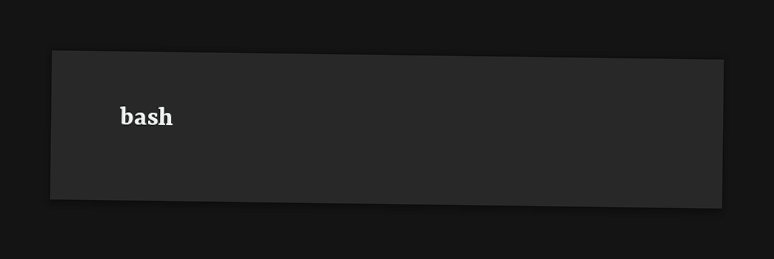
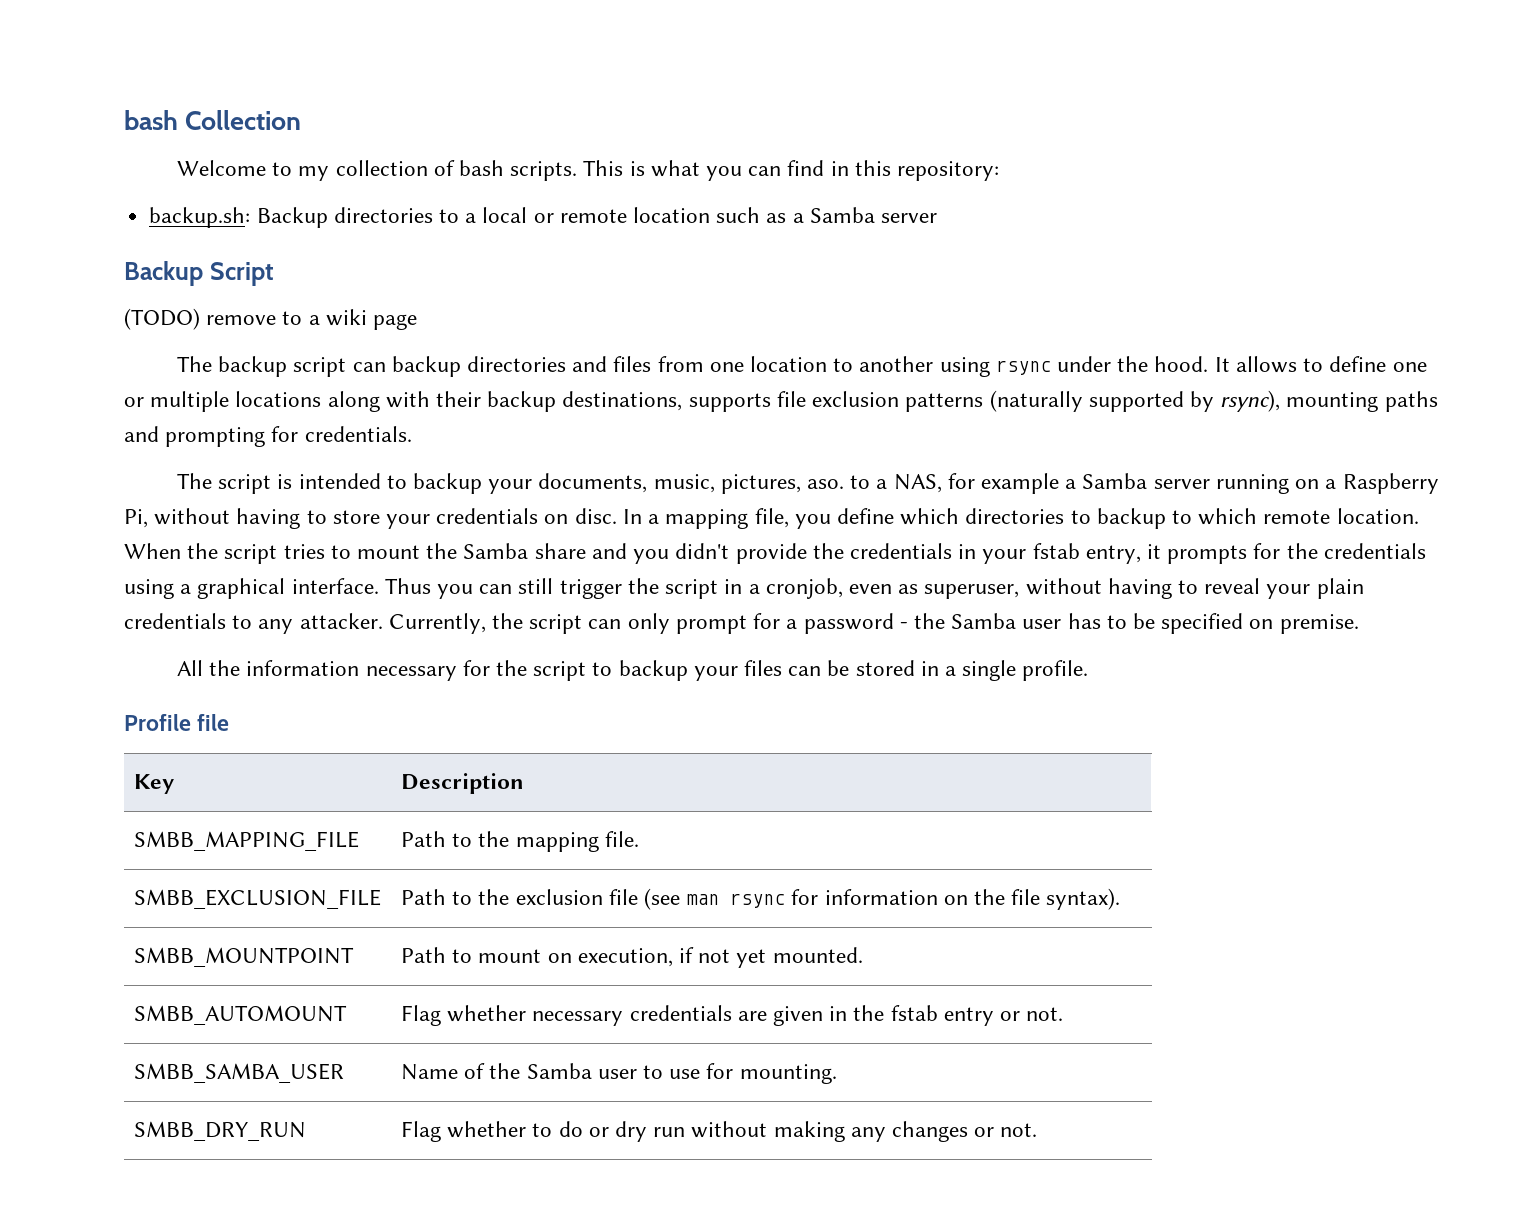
- bash
+ bash Collection
+ Welcome to my collection of bash scripts. This is what you can find in this repository:
+ backup.sh: Backup directories to a local or remote location such as a Samba server
+ Backup Script
+ (TODO) remove to a wiki page
+ The backup script can backup directories and files from one location to another using rsync under the hood. It allows to define one or multiple locations along with their backup destinations, supports file exclusion patterns (naturally supported by rsync), mounting paths and prompting for credentials.
+ The script is intended to backup your documents, music, pictures, aso. to a NAS, for example a Samba server running on a Raspberry Pi, without having to store your credentials on disc. In a mapping file, you define which directories to backup to which remote location. When the script tries to mount the Samba share and you didn't provide the credentials in your fstab entry, it prompts for the credentials using a graphical interface. Thus you can still trigger the script in a cronjob, even as superuser, without having to reveal your plain credentials to any attacker. Currently, the script can only prompt for a password - the Samba user has to be specified on premise.
+ All the information necessary for the script to backup your files can be stored in a single profile.
+ Profile file
+ Key | Description
+ SMBB_MAPPING_FILE | Path to the mapping file.
+ SMBB_EXCLUSION_FILE | Path to the exclusion file (see man rsync for information on the file syntax).
+ SMBB_MOUNTPOINT | Path to mount on execution, if not yet mounted.
+ SMBB_AUTOMOUNT | Flag whether necessary credentials are given in the fstab entry or not.
+ SMBB_SAMBA_USER | Name of the Samba user to use for mounting.
+ SMBB_DRY_RUN | Flag whether to do or dry run without making any changes or not.

